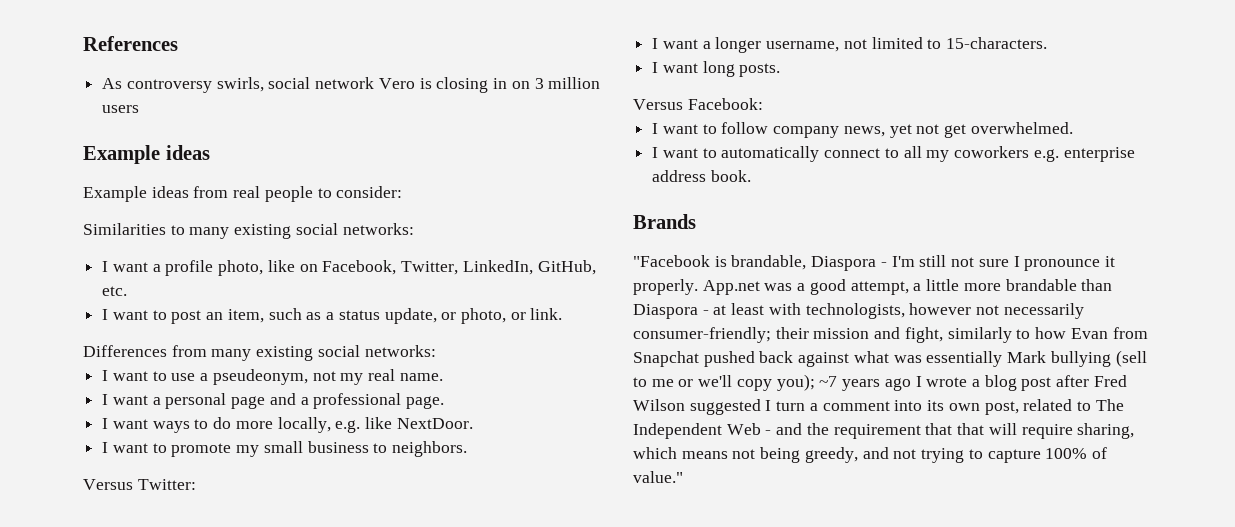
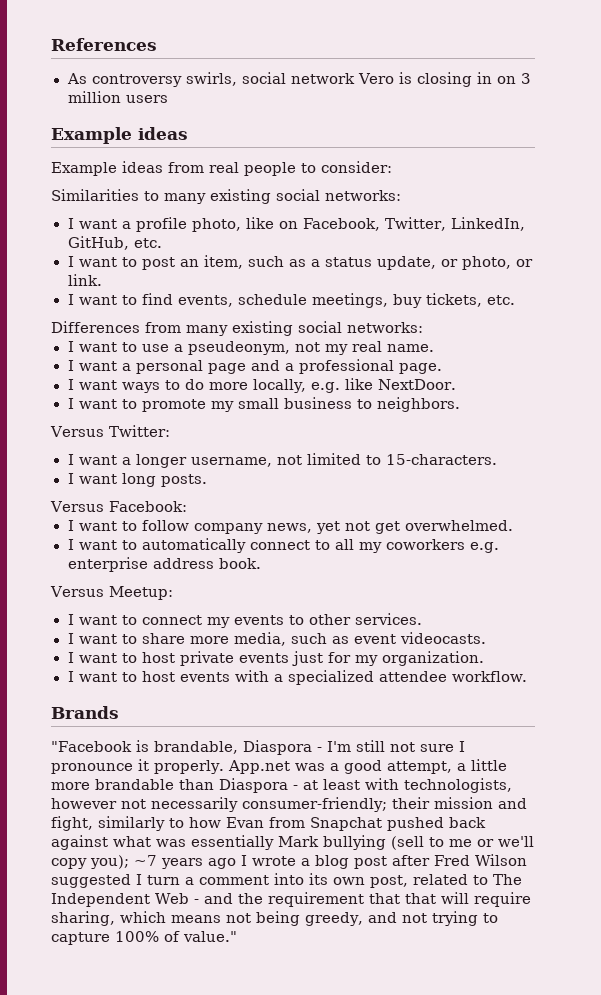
+ I want to find events, schedule meetings, buy tickets, etc.
+ Versus Meetup:
+ I want to connect my events to other services.
+ I want to share more media, such as event videocasts.
+ I want to host private events just for my organization.
+ I want to host events with a specialized attendee workflow.

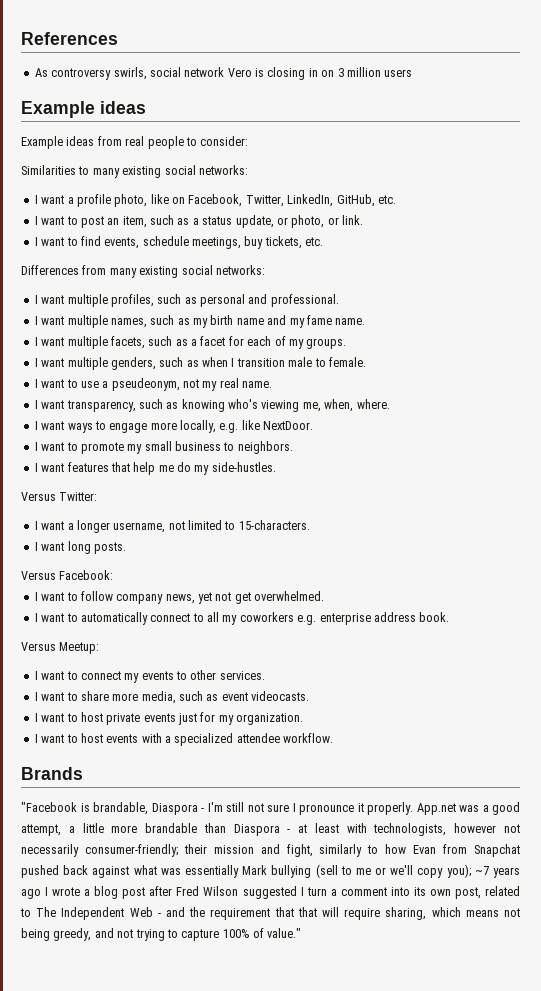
+ I want multiple profiles, such as personal and professional.
+ I want multiple names, such as my birth name and my fame name.
+ I want multiple facets, such as a facet for each of my groups.
+ I want multiple genders, such as when I transition male to female.
- I want a personal page and a professional page.
+ I want transparency, such as knowing who's viewing me, when, where.
- I want ways to do more locally, e.g. like NextDoor.
+ I want ways to engage more locally, e.g. like NextDoor.
+ I want features that help me do my side-hustles.

